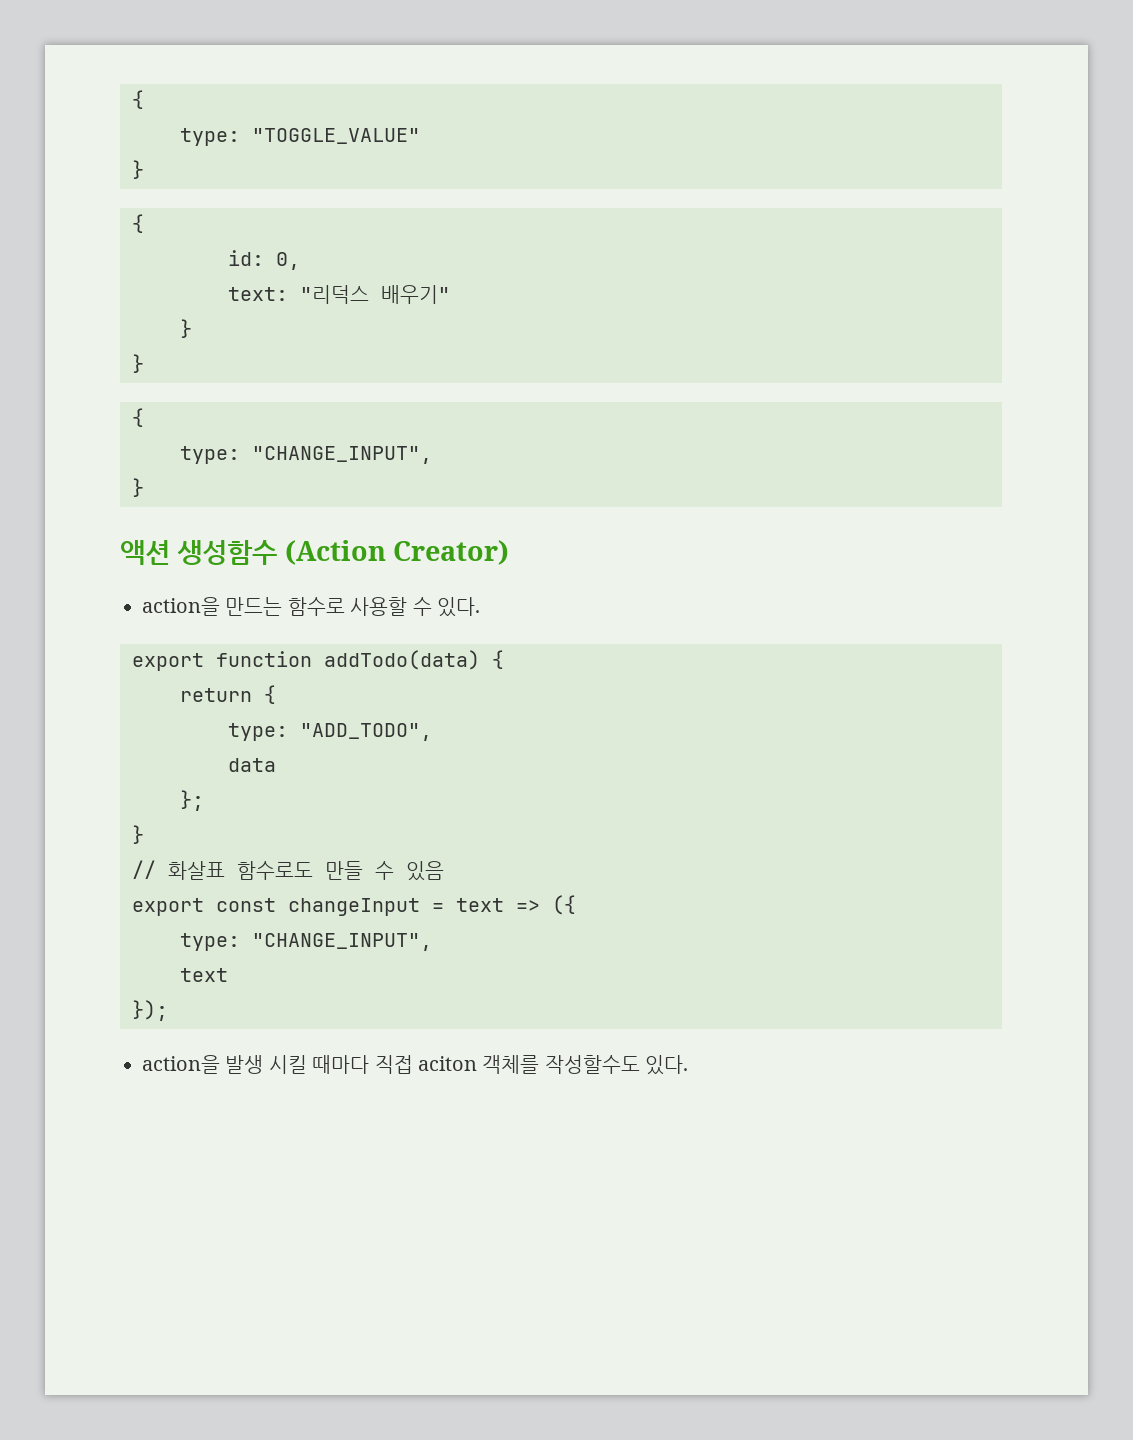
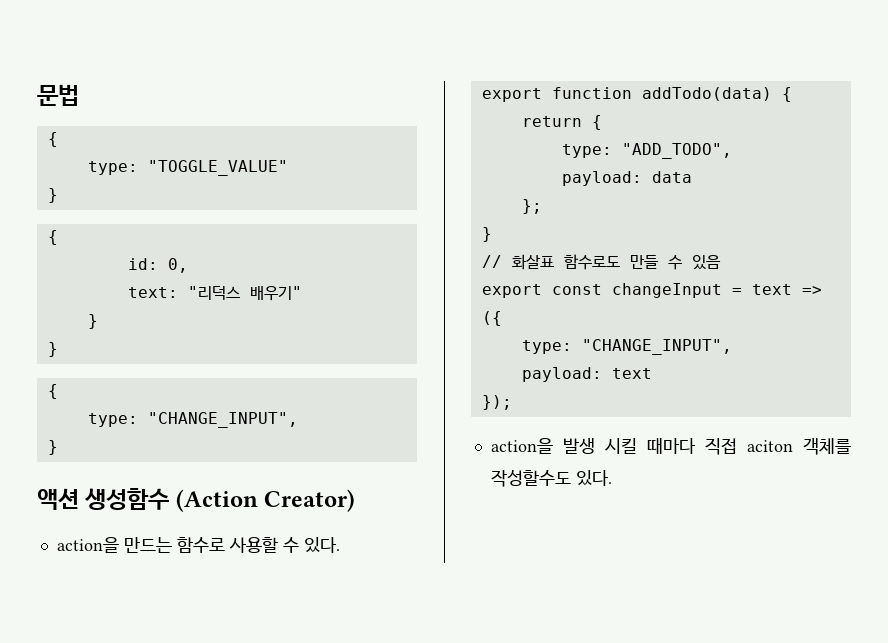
+ 문법
- data
+ payload: data
  export const changeInput = text => ({
  type: "CHANGE_INPUT",
- text
+ payload: text

